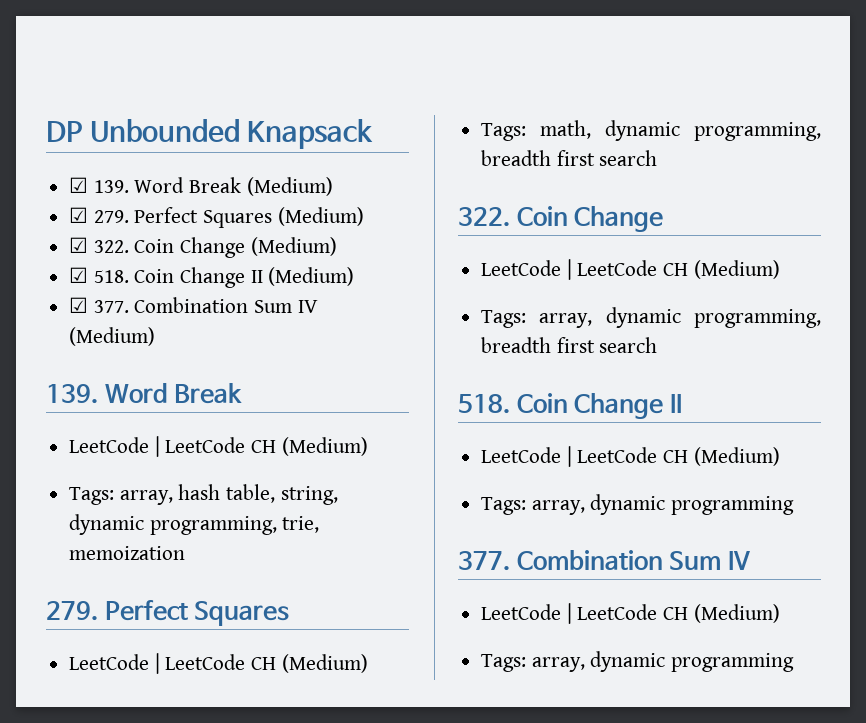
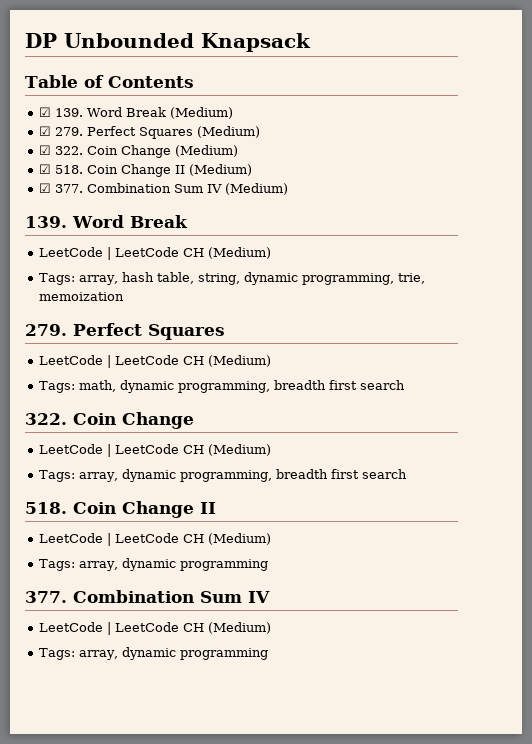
+ Table of Contents

